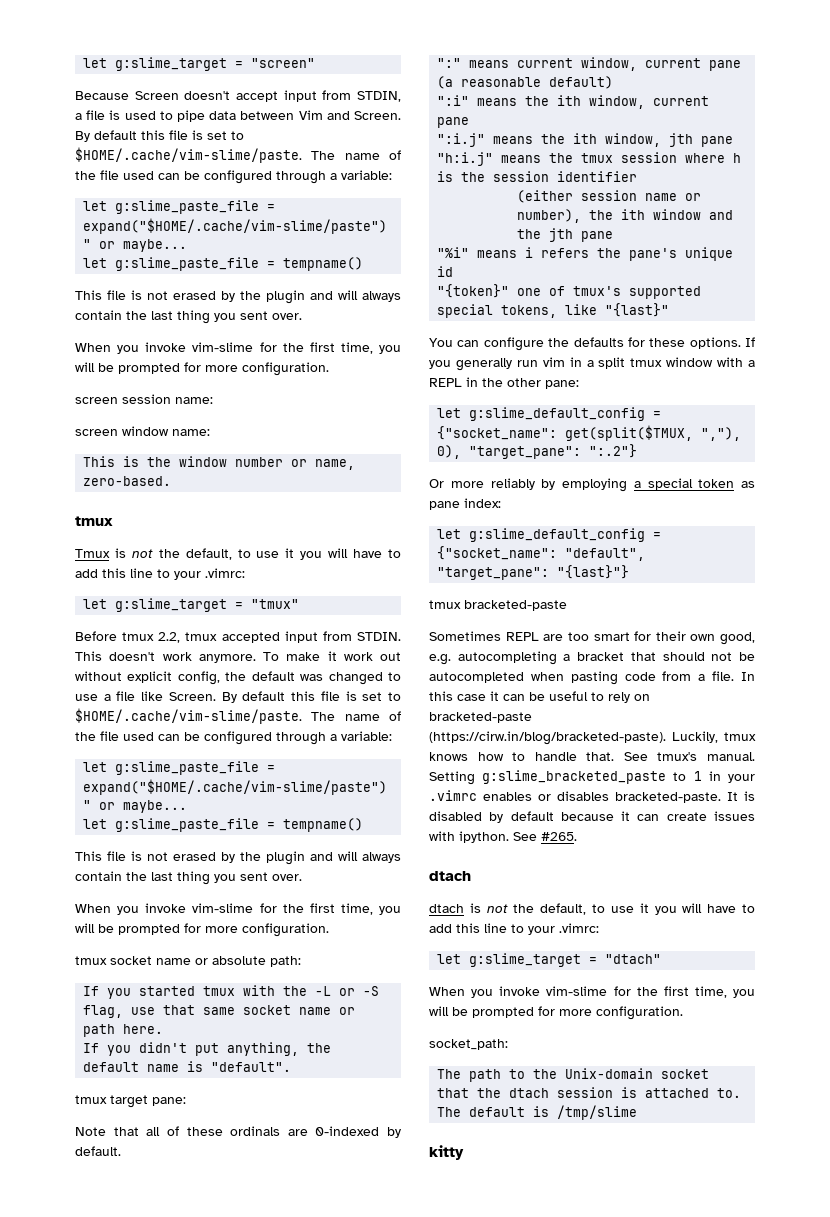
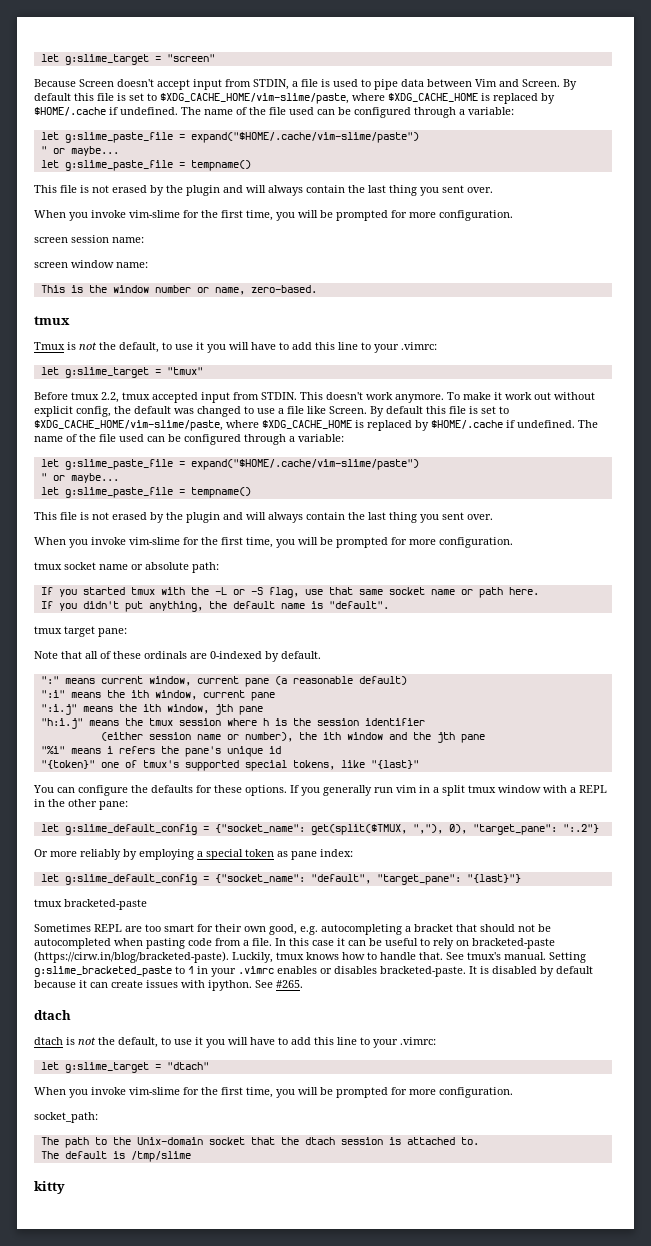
- Because Screen doesn't accept input from STDIN, a file is used to pipe data between Vim and Screen. By default this file is set to $HOME/.cache/vim-slime/paste. The name of the file used can be configured through a variable:
+ Because Screen doesn't accept input from STDIN, a file is used to pipe data between Vim and Screen. By default this file is set to $XDG_CACHE_HOME/vim-slime/paste, where $XDG_CACHE_HOME is replaced by $HOME/.cache if undefined. The name of the file used can be configured through a variable:
- To make it work out without explicit config, the default was changed to use a file like Screen. By default this file is set to $HOME/.cache/vim-slime/paste. The name of the file used can be configured through a variable:
+ To make it work out without explicit config, the default was changed to use a file like Screen. By default this file is set to $XDG_CACHE_HOME/vim-slime/paste, where $XDG_CACHE_HOME is replaced by $HOME/.cache if undefined. The name of the file used can be configured through a variable:

